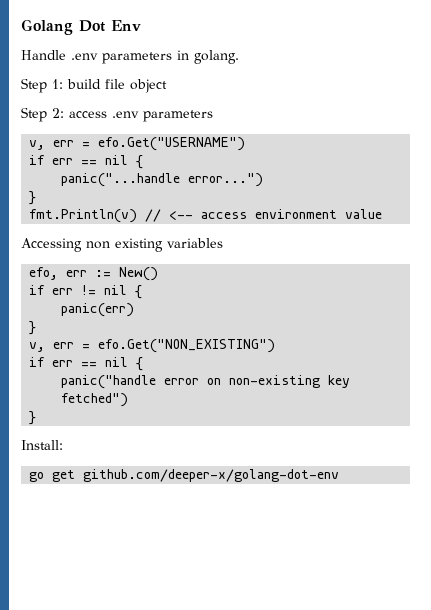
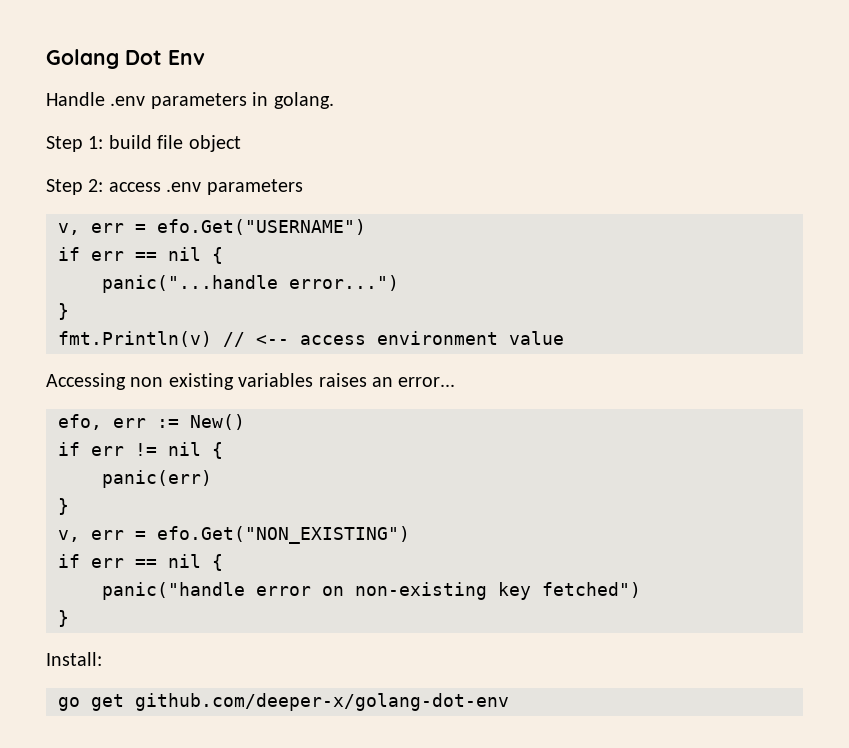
- Accessing non existing variables
+ Accessing non existing variables raises an error...

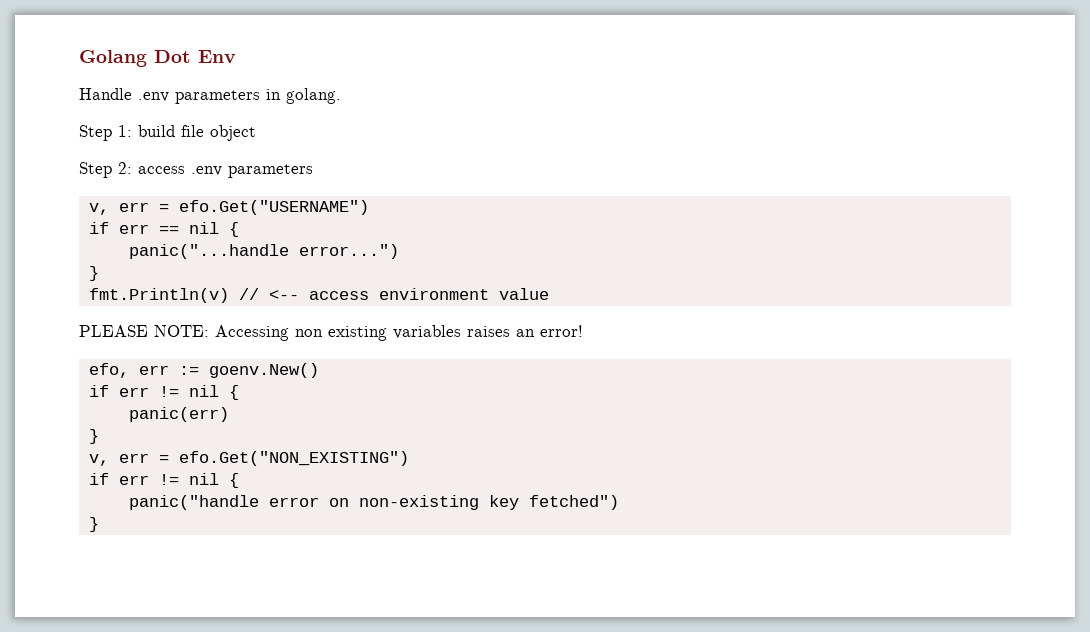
- Accessing non existing variables raises an error...
+ PLEASE NOTE: Accessing non existing variables raises an error!
- efo, err := New()
+ efo, err := goenv.New()
  v, err = efo.Get("NON_EXISTING")
- if err == nil {
+ if err != nil {
- Install:
- go get github.com/deeper-x/golang-dot-env

